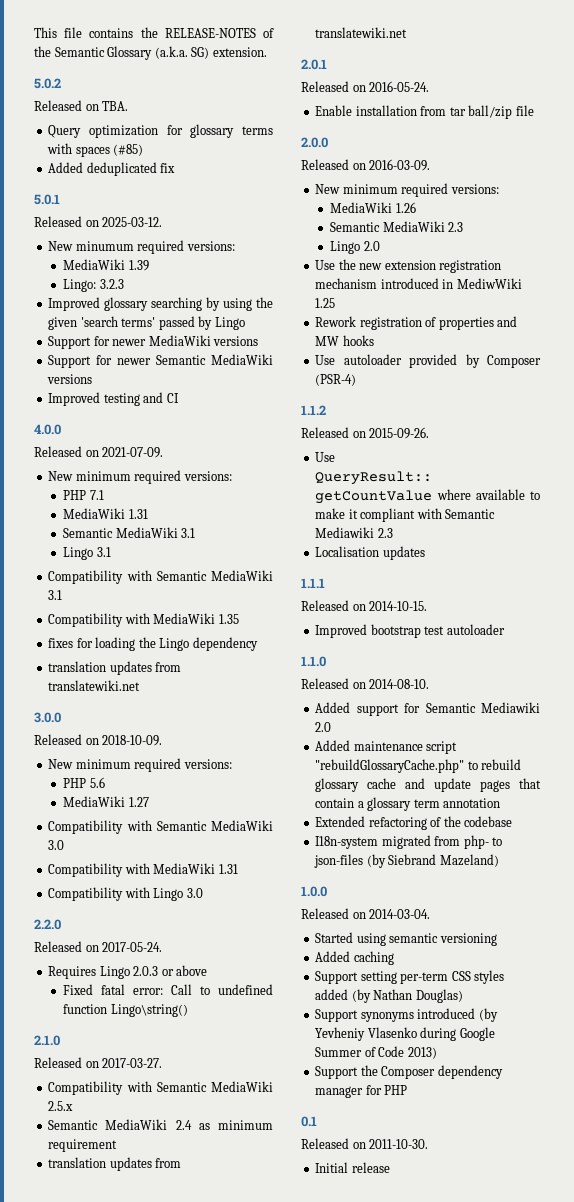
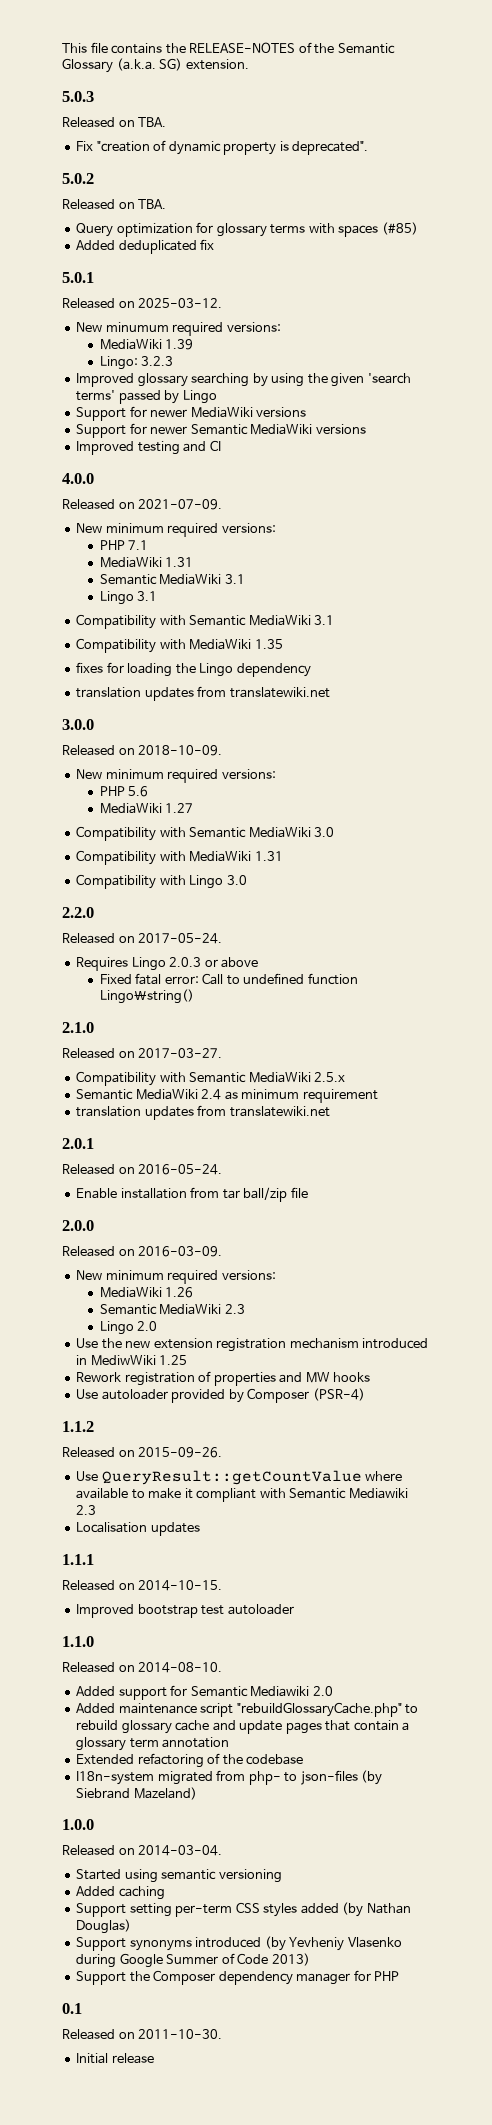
+ 5.0.3
+ Released on TBA.
+ Fix "creation of dynamic property is deprecated".

